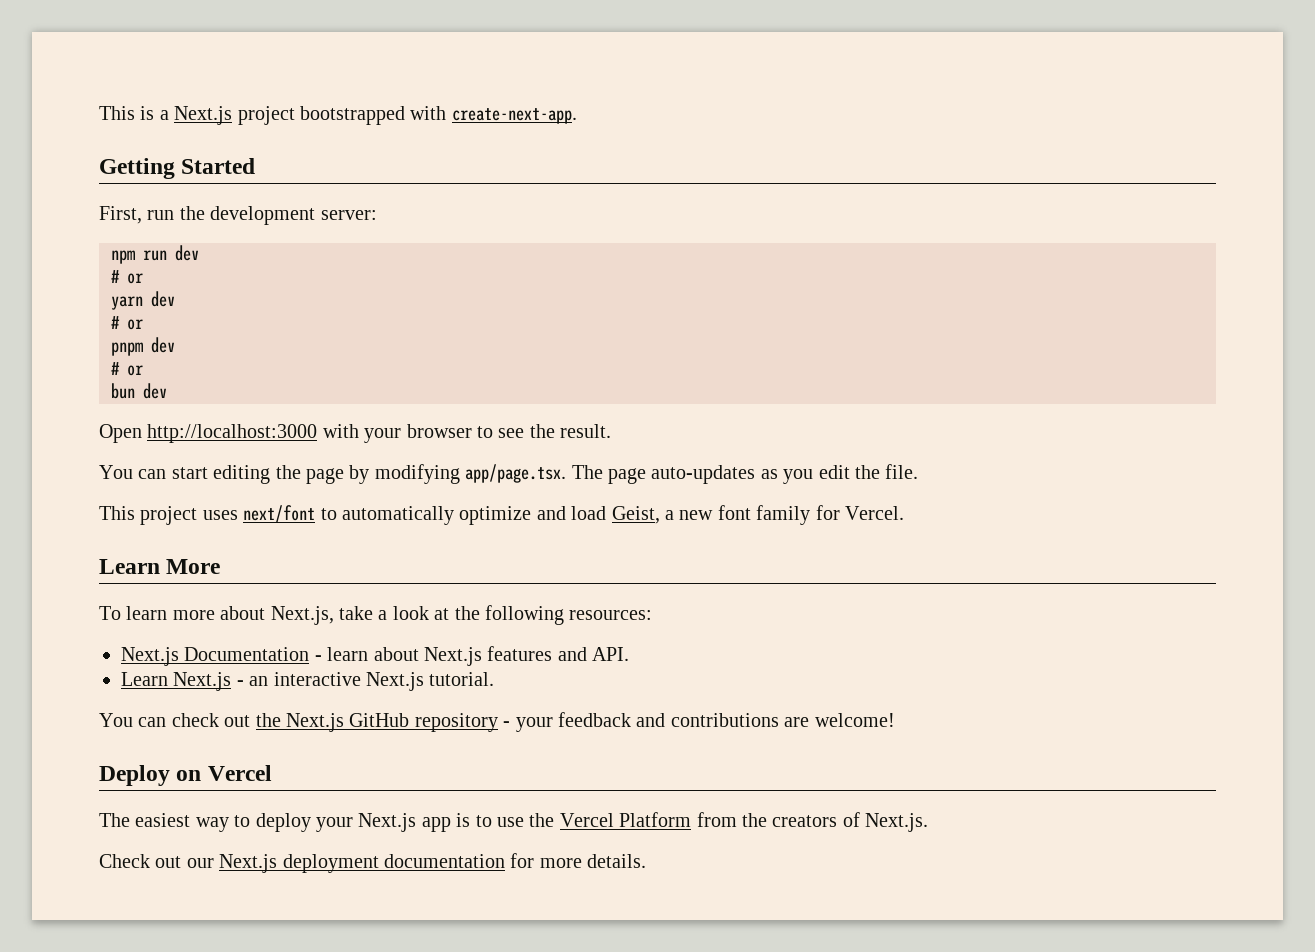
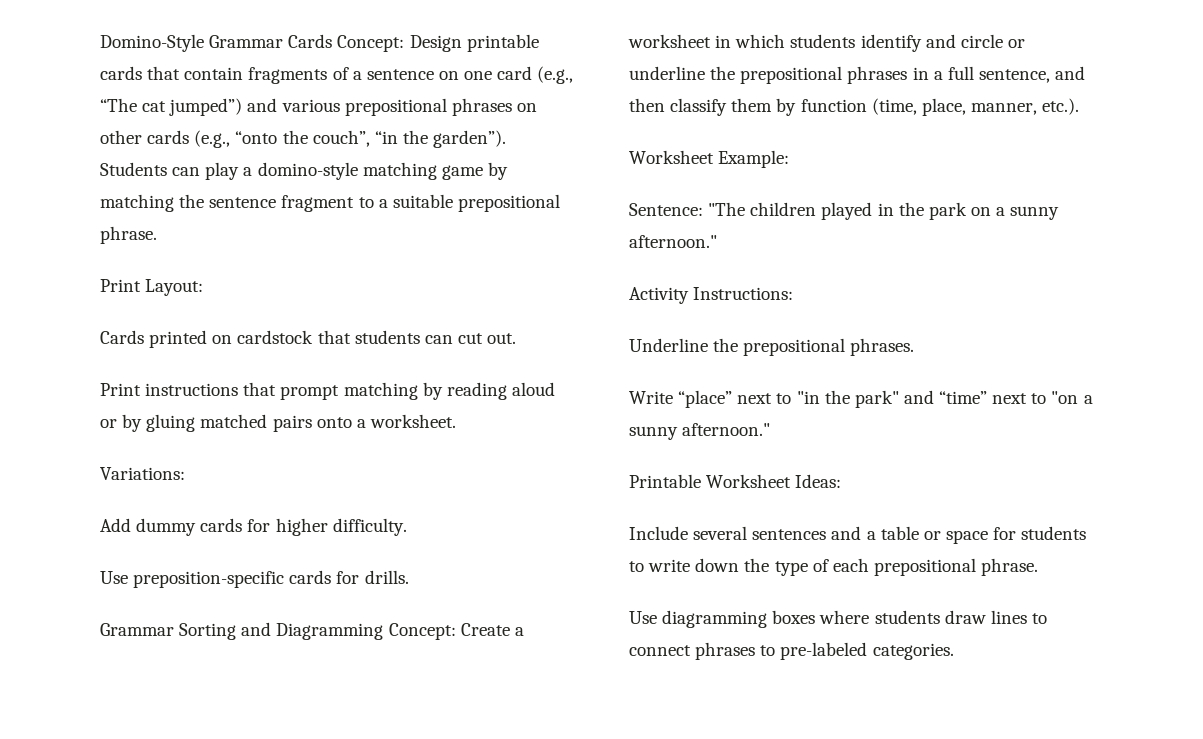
- This is a Next.js project bootstrapped with create-next-app.
- Getting Started
- First, run the development server:
- npm run dev
- # or
- yarn dev
- # or
- pnpm dev
- # or
- bun dev
- Open http://localhost:3000 with your browser to see the result.
- You can start editing the page by modifying app/page.tsx. The page auto-updates as you edit the file.
- This project uses next/font to automatically optimize and load Geist, a new font family for Vercel.
- Learn More
- To learn more about Next.js, take a look at the following resources:
- Next.js Documentation - learn about Next.js features and API.
- Learn Next.js - an interactive Next.js tutorial.
- You can check out the Next.js GitHub repository - your feedback and contributions are welcome!
- Deploy on Vercel
- The easiest way to deploy your Next.js app is to use the Vercel Platform from the creators of Next.js.
- Check out our Next.js deployment documentation for more details.
+ Domino-Style Grammar Cards Concept: Design printable cards that contain fragments of a sentence on one card (e.g., “The cat jumped”) and various prepositional phrases on other cards (e.g., “onto the couch”, “in the garden”). Students can play a domino-style matching game by matching the sentence fragment to a suitable prepositional phrase.
+ Print Layout:
+ Cards printed on cardstock that students can cut out.
+ Print instructions that prompt matching by reading aloud or by gluing matched pairs onto a worksheet.
+ Variations:
+ Add dummy cards for higher difficulty.
+ Use preposition-specific cards for drills.
+ Grammar Sorting and Diagramming Concept: Create a worksheet in which students identify and circle or underline the prepositional phrases in a full sentence, and then classify them by function (time, place, manner, etc.).
+ Worksheet Example:
+ Sentence: "The children played in the park on a sunny afternoon."
+ Activity Instructions:
+ Underline the prepositional phrases.
+ Write “place” next to "in the park" and “time” next to "on a sunny afternoon."
+ Printable Worksheet Ideas:
+ Include several sentences and a table or space for students to write down the type of each prepositional phrase.
+ Use diagramming boxes where students draw lines to connect phrases to pre-labeled categories.

